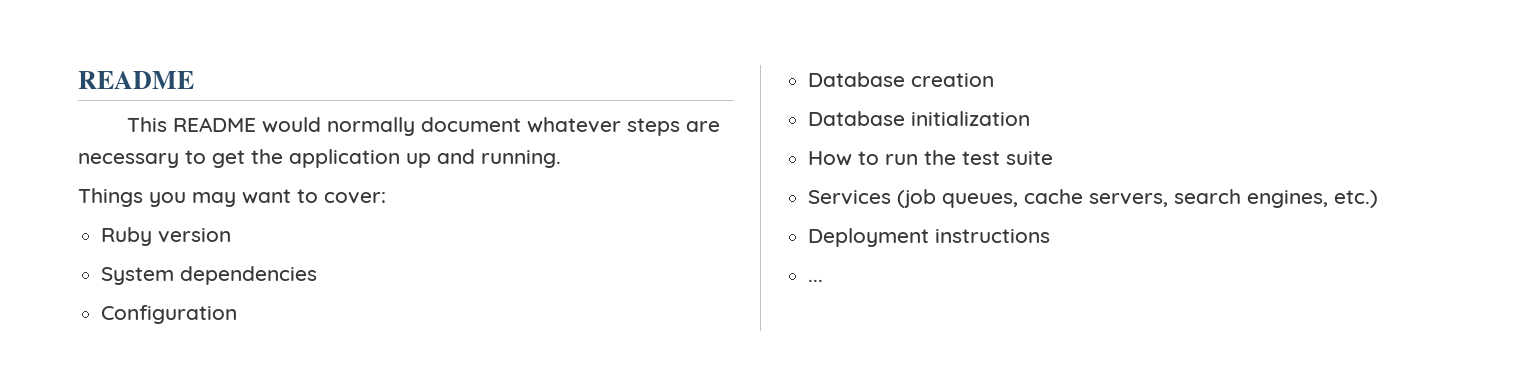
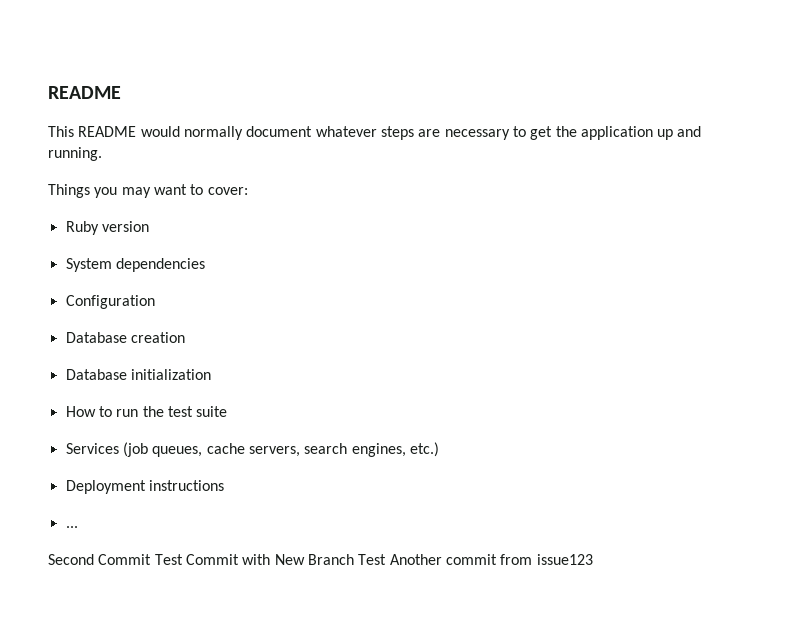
+ Second Commit Test Commit with New Branch Test Another commit from issue123

